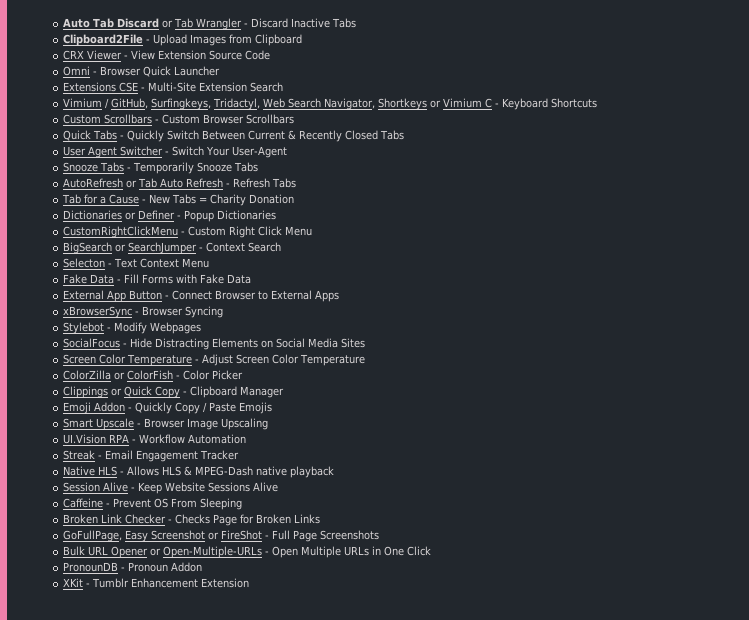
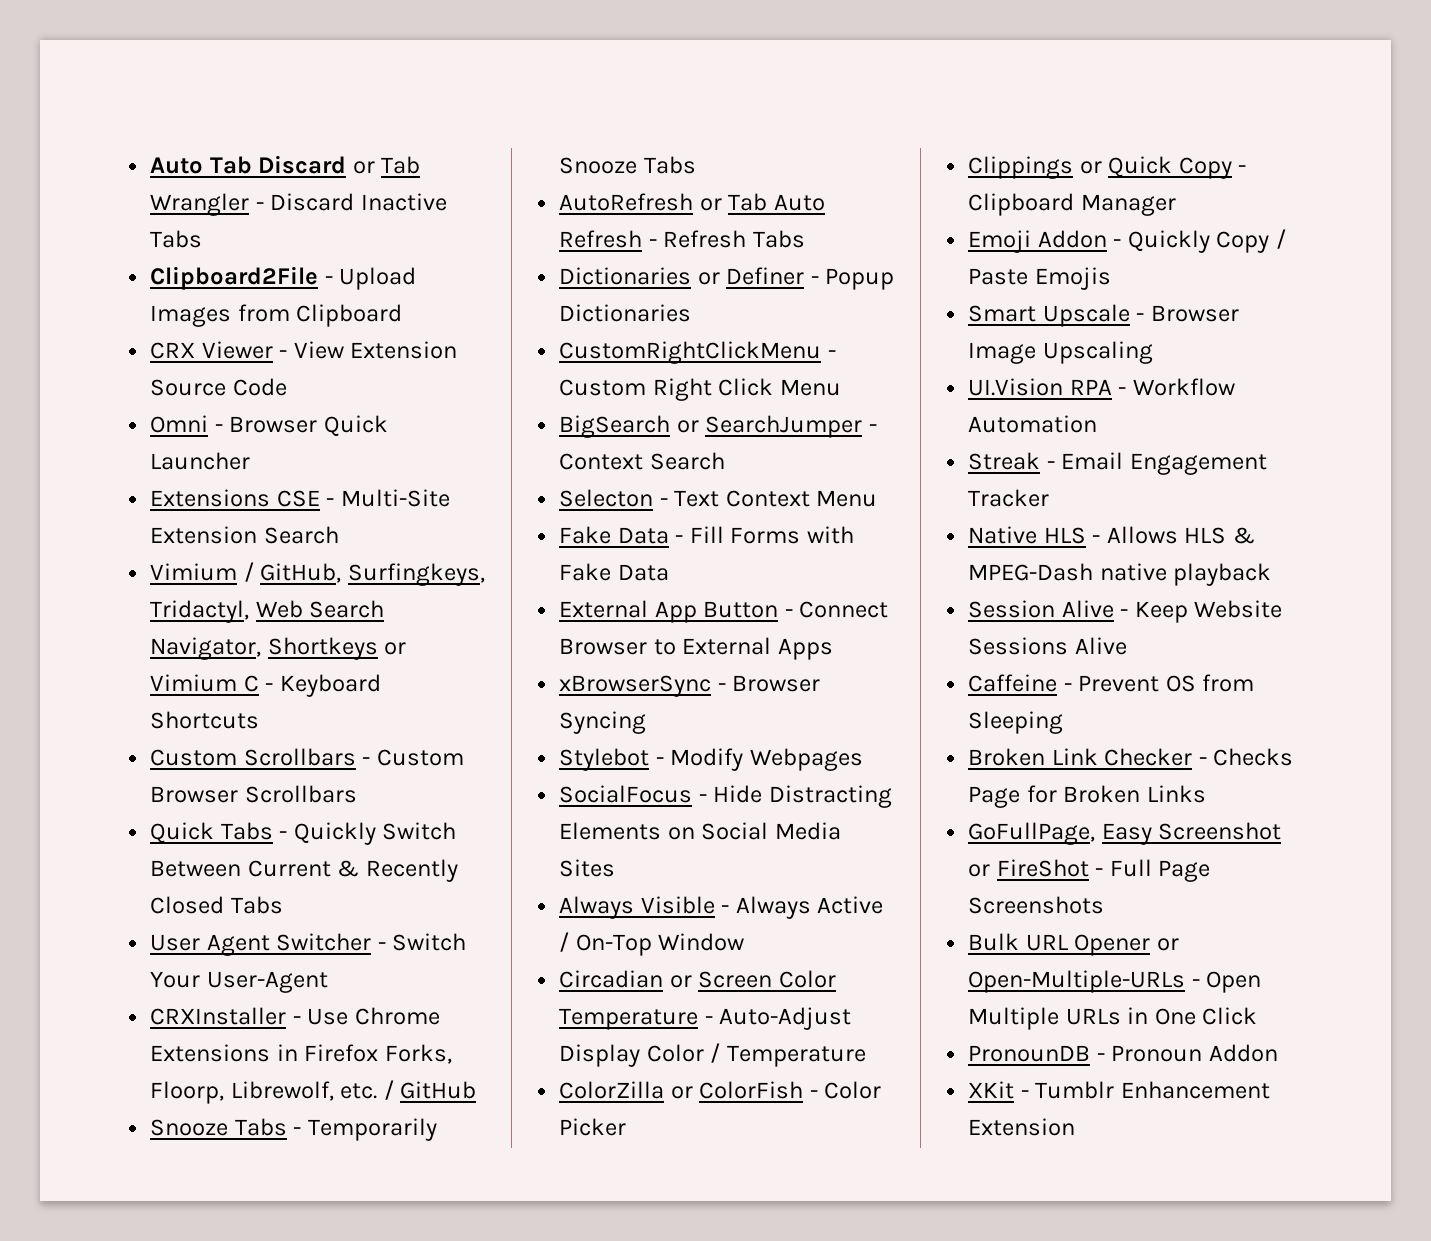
+ CRXInstaller - Use Chrome Extensions in Firefox Forks, Floorp, Librewolf, etc. / GitHub
- Tab for a Cause - New Tabs = Charity Donation
- Screen Color Temperature - Adjust Screen Color Temperature
+ Always Visible - Always Active / On-Top Window
+ Circadian or Screen Color Temperature - Auto-Adjust Display Color / Temperature
- Caffeine - Prevent OS From Sleeping
+ Caffeine - Prevent OS from Sleeping

